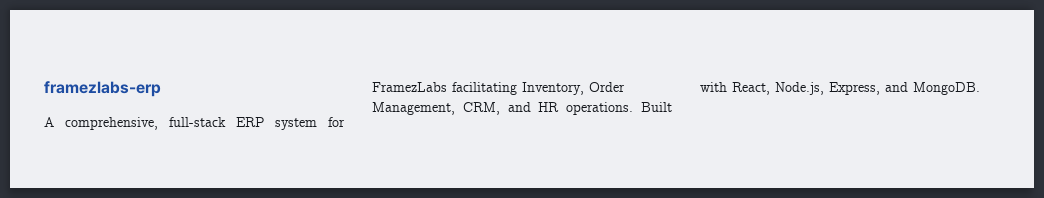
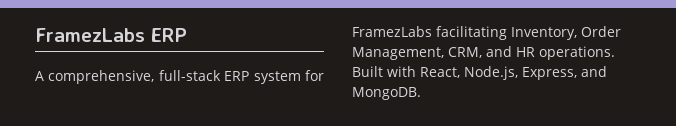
- framezlabs-erp
+ FramezLabs ERP

